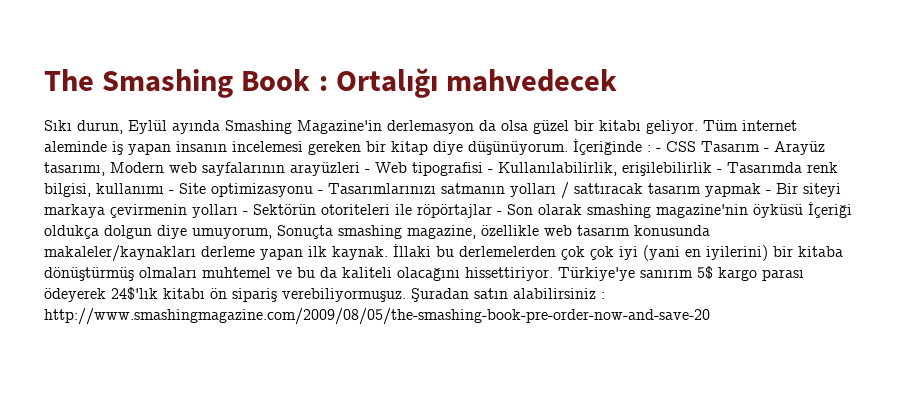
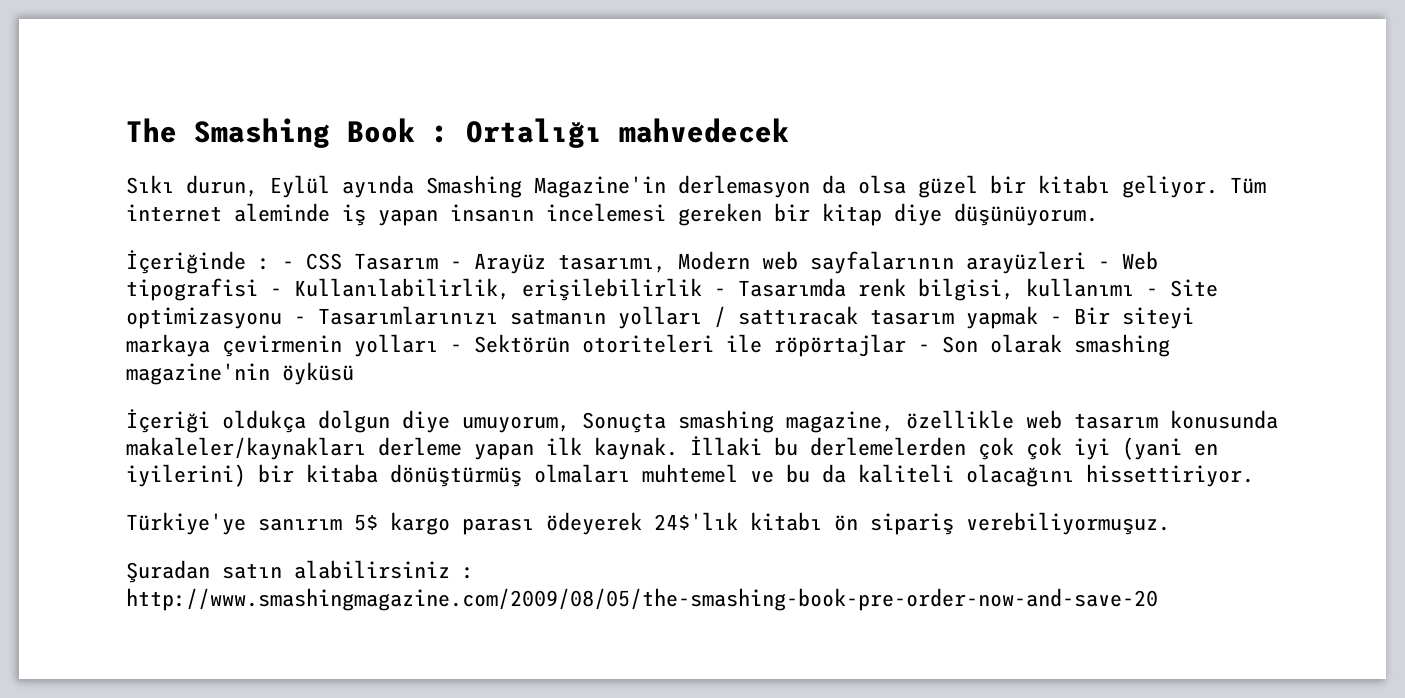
- Tüm internet aleminde iş yapan insanın incelemesi gereken bir kitap diye düşünüyorum. İçeriğinde :
+ Tüm internet aleminde iş yapan insanın incelemesi gereken bir kitap diye düşünüyorum.
+ İçeriğinde :
- - CSS Tasarım - Arayüz tasarımı, Modern web sayfalarının arayüzleri - Web tipografisi - Kullanılabilirlik, erişilebilirlik - Tasarımda renk bilgisi, kullanımı - Site optimizasyonu - Tasarımlarınızı satmanın yolları / sattıracak tasarım yapmak - Bir siteyi markaya çevirmenin yolları - Sektörün otoriteleri ile röpörtajlar - Son olarak smashing magazine'nin öyküsü İçeriği oldukça dolgun diye umuyorum, Sonuçta smashing magazine, özellikle web tasarım konusunda makaleler/kaynakları derleme yapan ilk kaynak.
+ - CSS Tasarım - Arayüz tasarımı, Modern web sayfalarının arayüzleri - Web tipografisi - Kullanılabilirlik, erişilebilirlik - Tasarımda renk bilgisi, kullanımı - Site optimizasyonu - Tasarımlarınızı satmanın yolları / sattıracak tasarım yapmak - Bir siteyi markaya çevirmenin yolları - Sektörün otoriteleri ile röpörtajlar - Son olarak smashing magazine'nin öyküsü
+ İçeriği oldukça dolgun diye umuyorum, Sonuçta smashing magazine, özellikle web tasarım konusunda makaleler/kaynakları derleme yapan ilk kaynak.
- İllaki bu derlemelerden çok çok iyi (yani en iyilerini) bir kitaba dönüştürmüş olmaları muhtemel ve bu da kaliteli olacağını hissettiriyor. Türkiye'ye sanırım 5$ kargo parası ödeyerek 24$'lık kitabı ön sipariş verebiliyormuşuz. Şuradan satın alabilirsiniz : http://www.smashingmagazine.com/2009/08/05/the-smashing-book-pre-order-now-and-save-20
+ İllaki bu derlemelerden çok çok iyi (yani en iyilerini) bir kitaba dönüştürmüş olmaları muhtemel ve bu da kaliteli olacağını hissettiriyor.
+ Türkiye'ye sanırım 5$ kargo parası ödeyerek 24$'lık kitabı ön sipariş verebiliyormuşuz.
+ Şuradan satın alabilirsiniz : http://www.smashingmagazine.com/2009/08/05/the-smashing-book-pre-order-now-and-save-20

